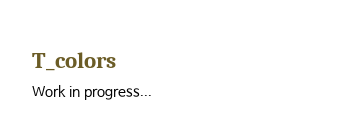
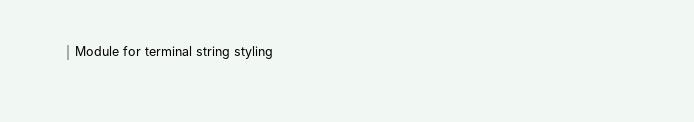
- T_colors
- Work in progress...
+ Module for terminal string styling

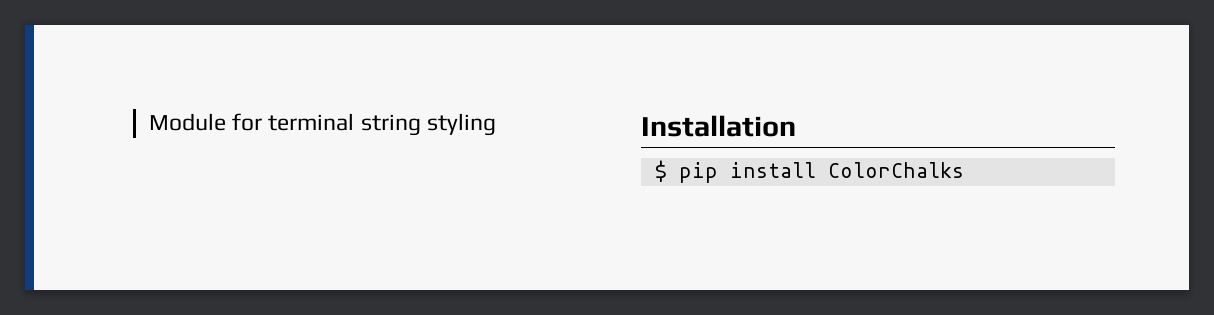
+ Installation
+ $ pip install ColorChalks

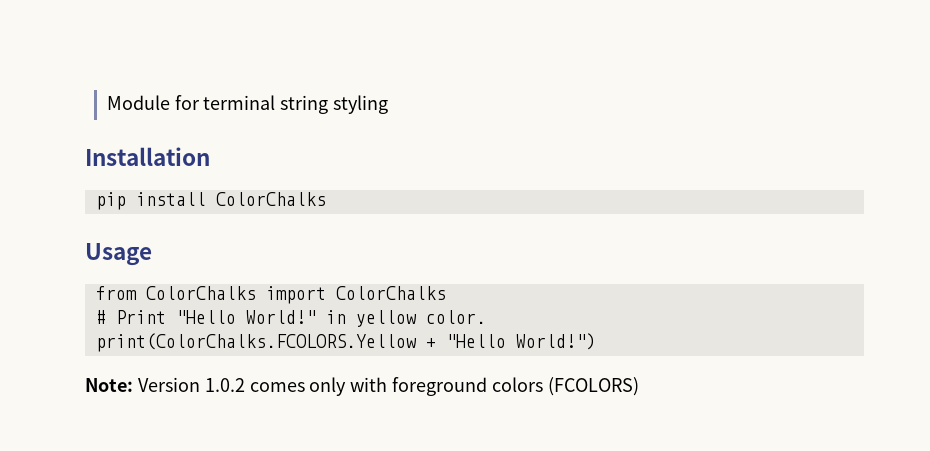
- $ pip install ColorChalks
+ pip install ColorChalks
+ Usage
+ from ColorChalks import ColorChalks
+ # Print "Hello World!" in yellow color.
+ print(ColorChalks.FCOLORS.Yellow + "Hello World!")
+ Note: Version 1.0.2 comes only with foreground colors (FCOLORS)

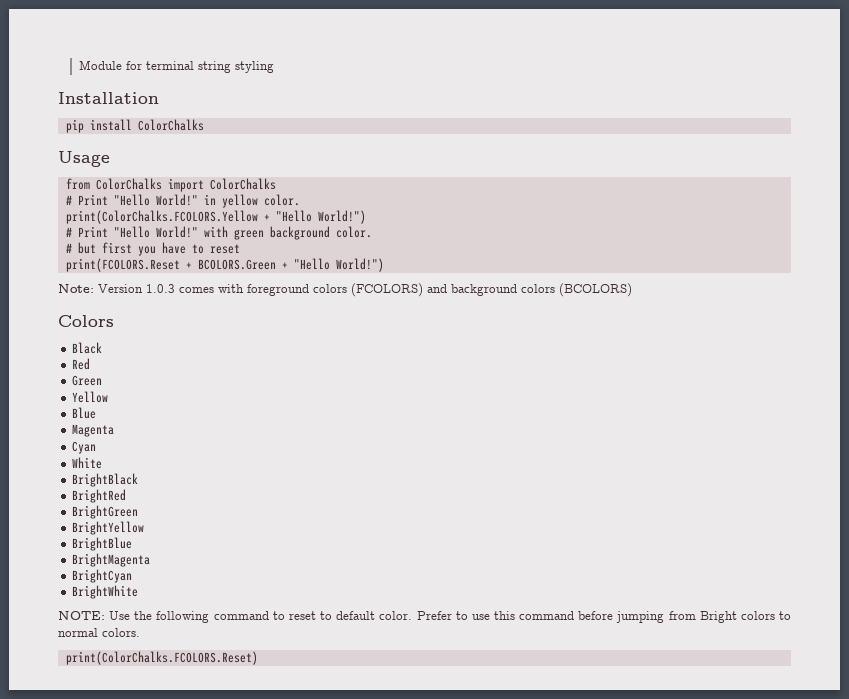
+ # Print "Hello World!" with green background color.
+ # but first you have to reset
+ print(FCOLORS.Reset + BCOLORS.Green + "Hello World!")
- Note: Version 1.0.2 comes only with foreground colors (FCOLORS)
+ Note: Version 1.0.3 comes with foreground colors (FCOLORS) and background colors (BCOLORS)
+ Colors
+ Black
+ Red
+ Green
+ Yellow
+ Blue
+ Magenta
+ Cyan
+ White
+ BrightBlack
+ BrightRed
+ BrightGreen
+ BrightYellow
+ BrightBlue
+ BrightMagenta
+ BrightCyan
+ BrightWhite
+ NOTE: Use the following command to reset to default color. Prefer to use this command before jumping from Bright colors to normal colors.
+ print(ColorChalks.FCOLORS.Reset)

